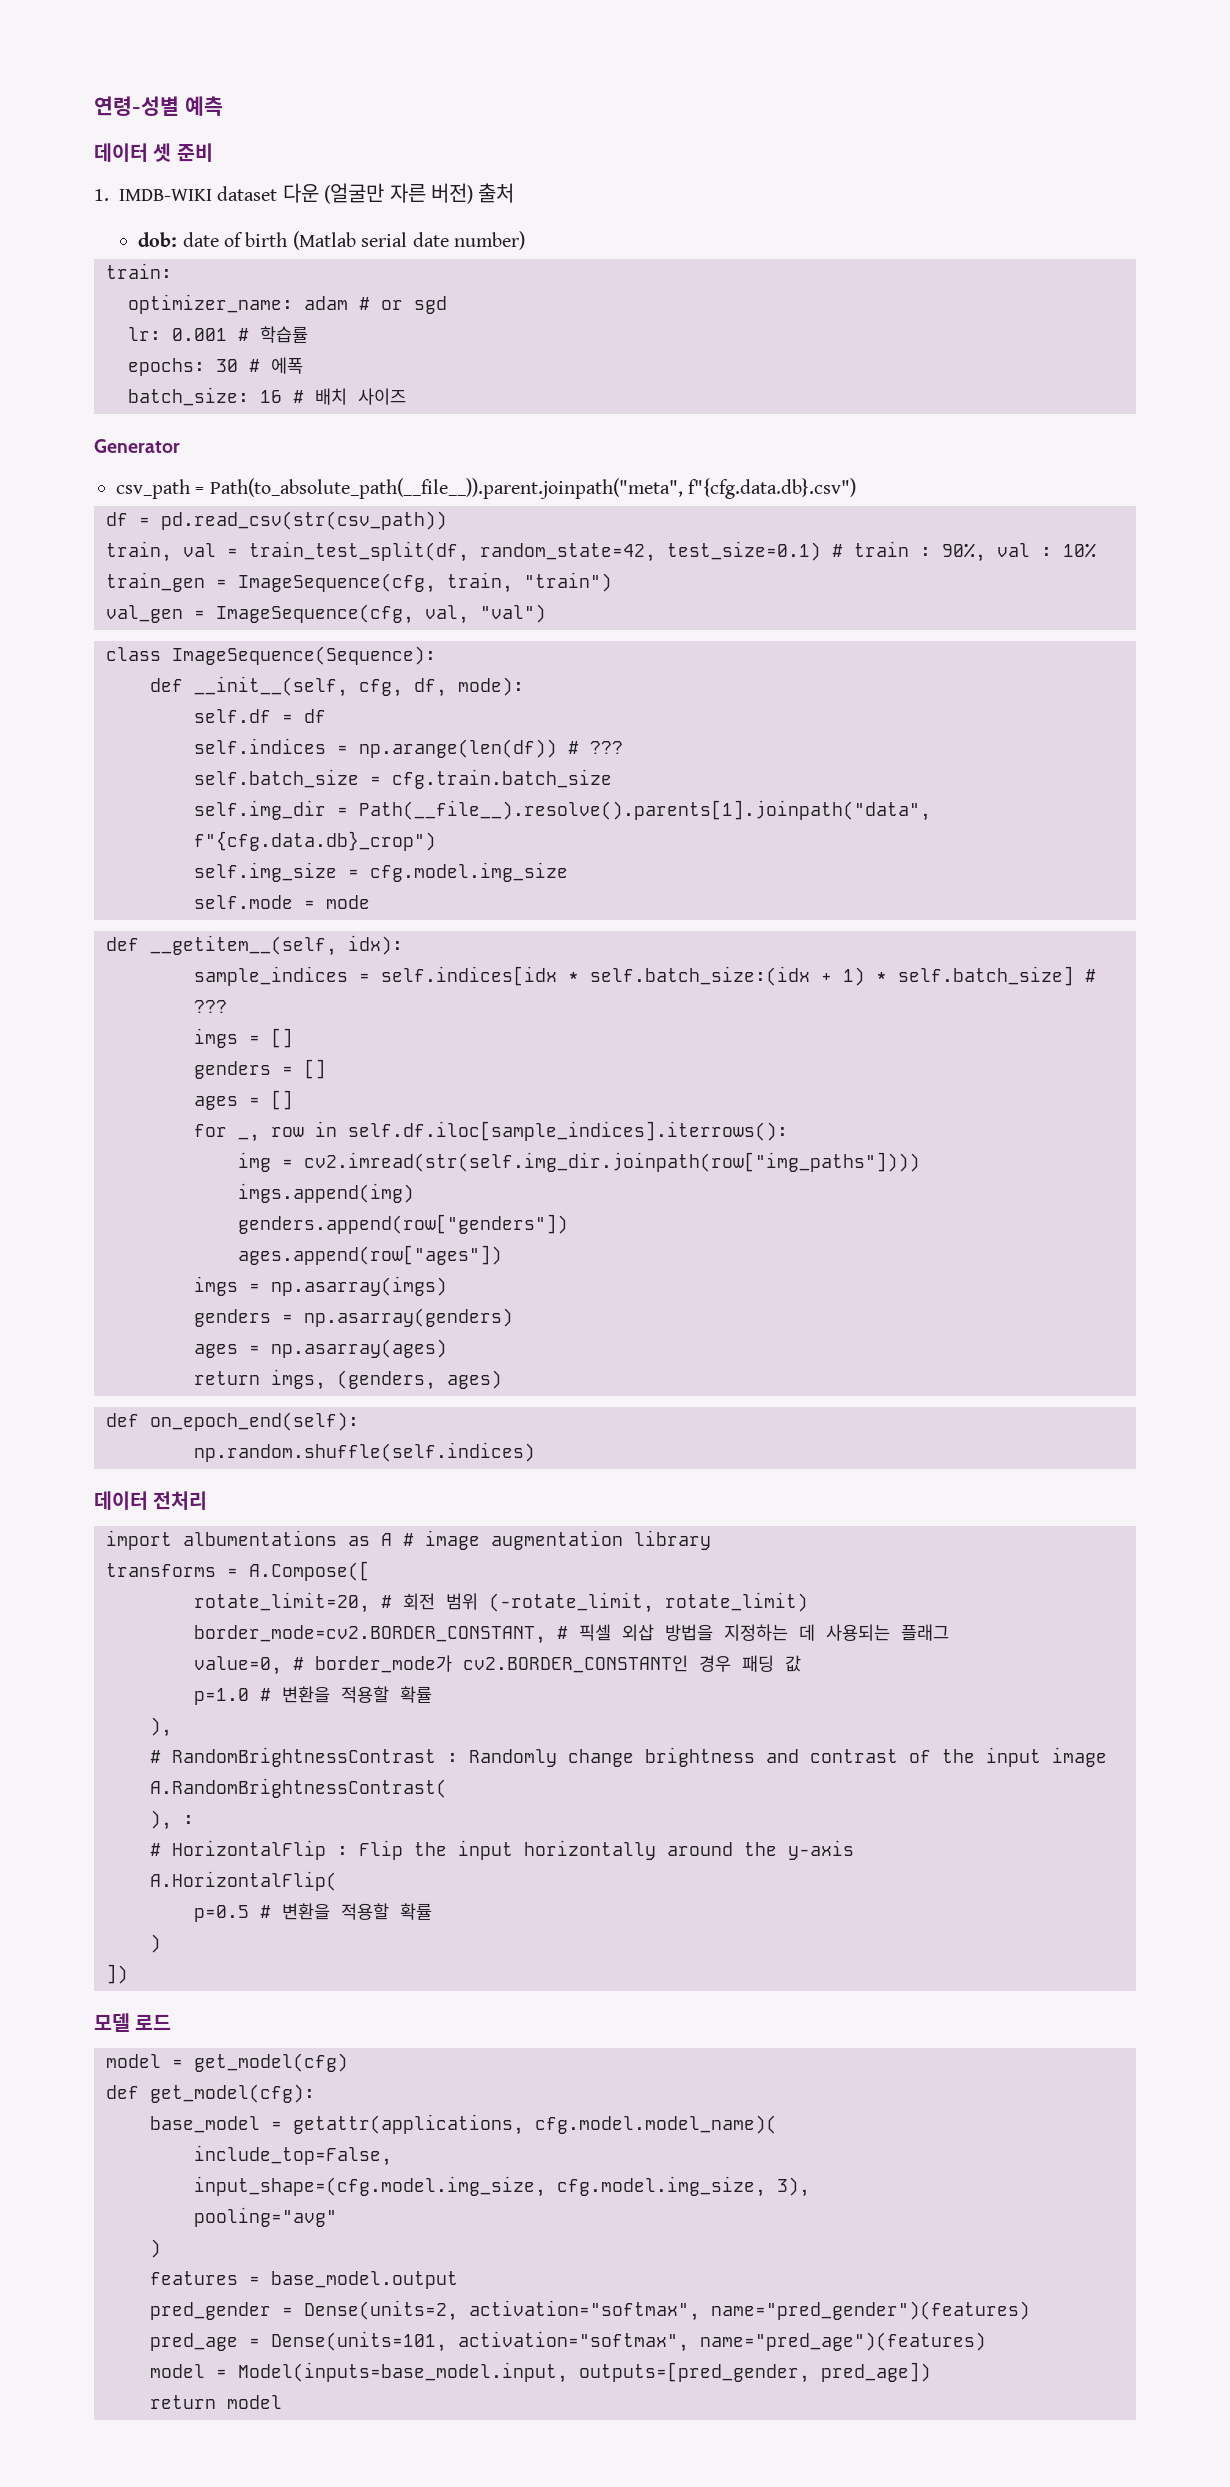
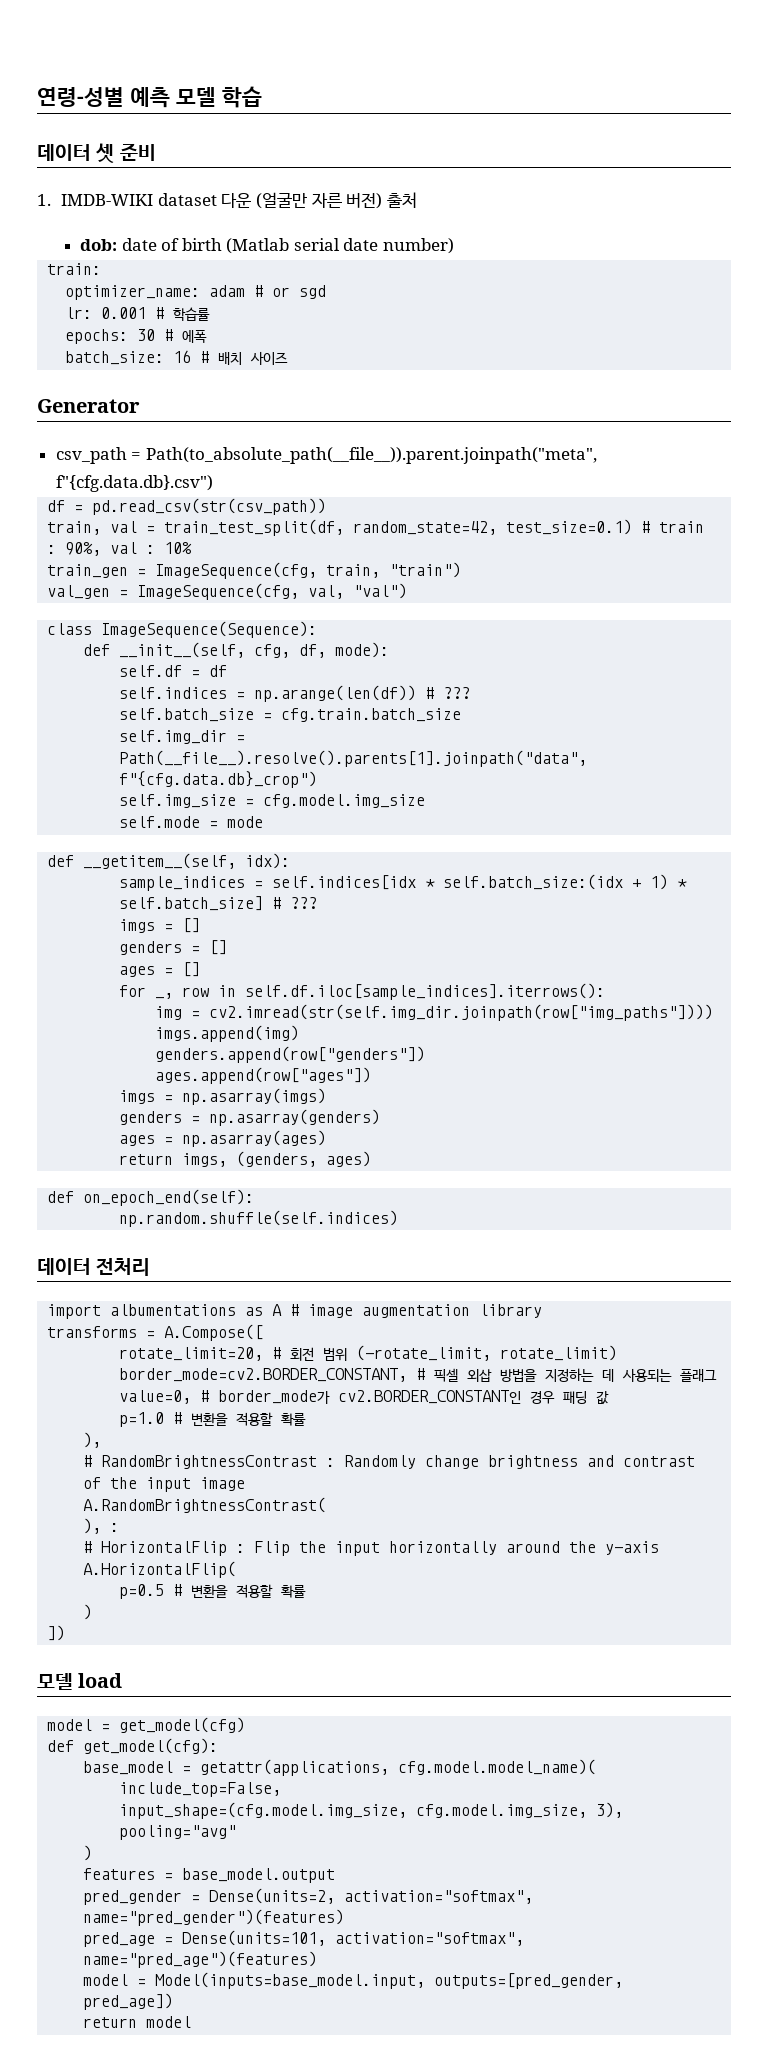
- 연령-성별 예측
+ 연령-성별 예측 모델 학습
- 모델 로드
+ 모델 load

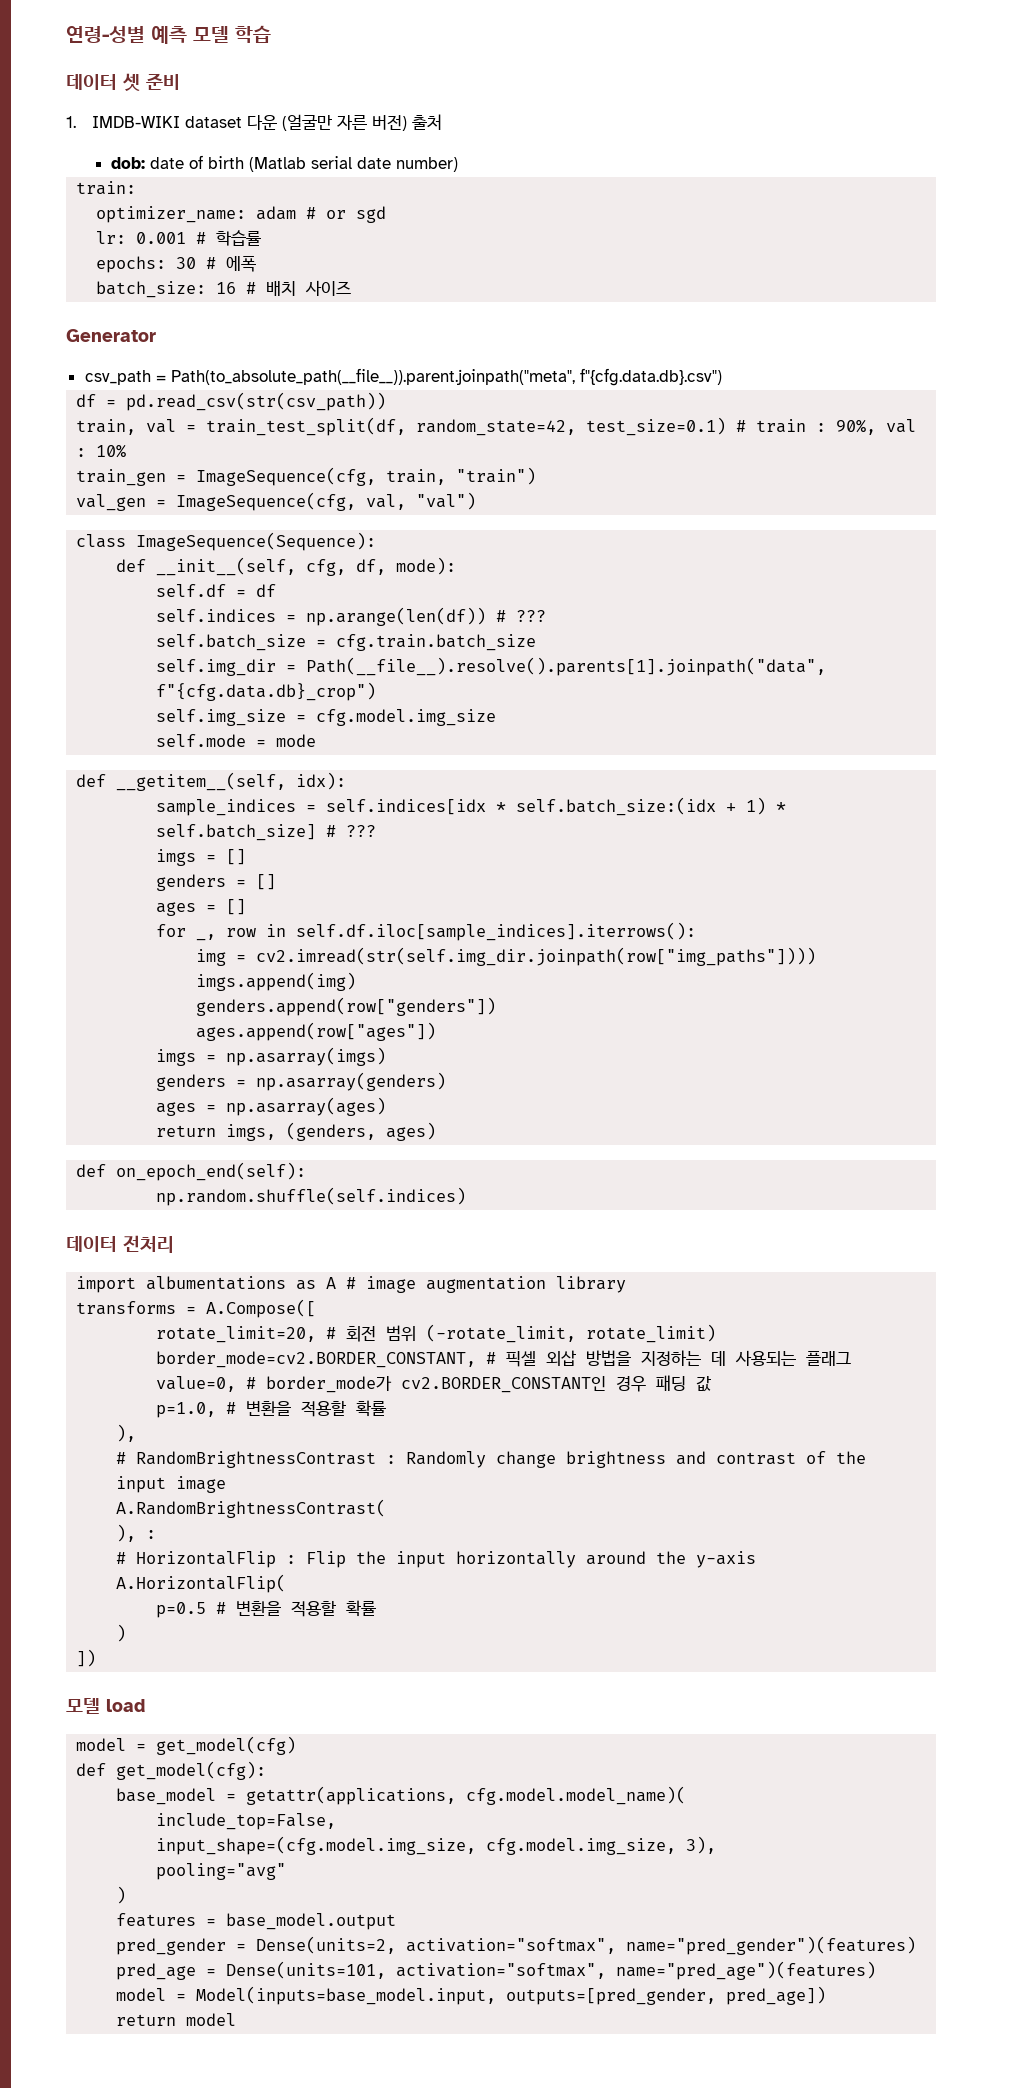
- p=1.0 # 변환을 적용할 확률
+ p=1.0, # 변환을 적용할 확률

